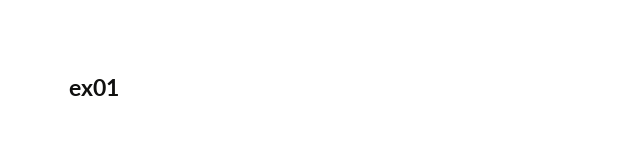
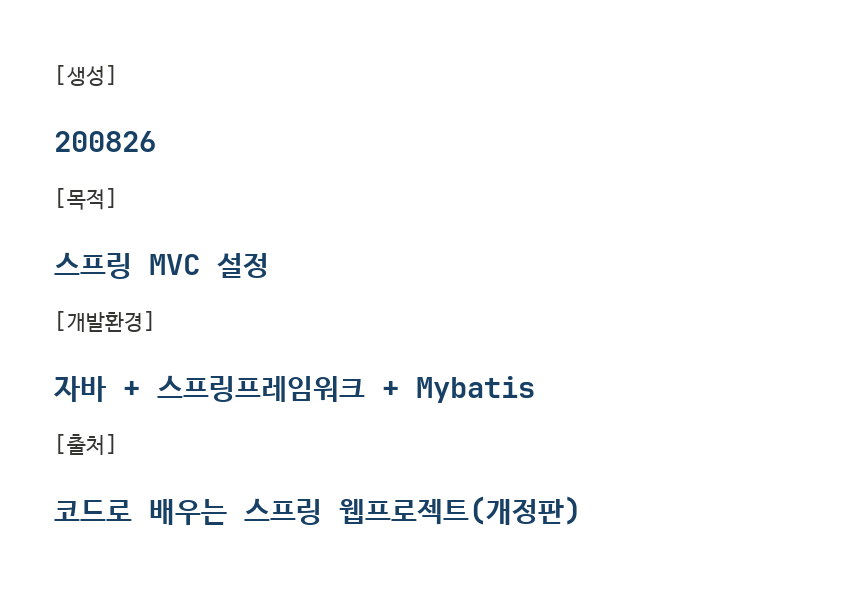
- ex01
+ [생성]
+ 200826
+ [목적]
+ 스프링 MVC 설정
+ [개발환경]
+ 자바 + 스프링프레임워크 + Mybatis
+ [출처]
+ 코드로 배우는 스프링 웹프로젝트(개정판)

